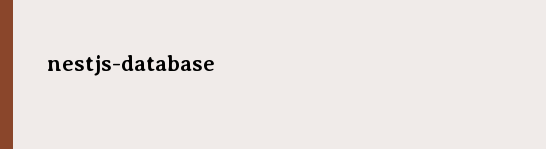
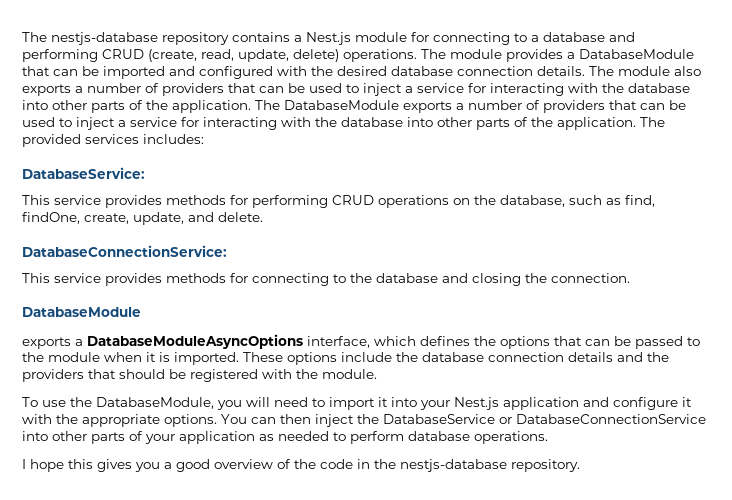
- nestjs-database
+ The nestjs-database repository contains a Nest.js module for connecting to a database and performing CRUD (create, read, update, delete) operations. The module provides a DatabaseModule that can be imported and configured with the desired database connection details. The module also exports a number of providers that can be used to inject a service for interacting with the database into other parts of the application. The DatabaseModule exports a number of providers that can be used to inject a service for interacting with the database into other parts of the application. The provided services includes:
+ DatabaseService:
+ This service provides methods for performing CRUD operations on the database, such as find, findOne, create, update, and delete.
+ DatabaseConnectionService:
+ This service provides methods for connecting to the database and closing the connection.
+ DatabaseModule
+ exports a DatabaseModuleAsyncOptions interface, which defines the options that can be passed to the module when it is imported. These options include the database connection details and the providers that should be registered with the module.
+ To use the DatabaseModule, you will need to import it into your Nest.js application and configure it with the appropriate options. You can then inject the DatabaseService or DatabaseConnectionService into other parts of your application as needed to perform database operations.
+ I hope this gives you a good overview of the code in the nestjs-database repository.

